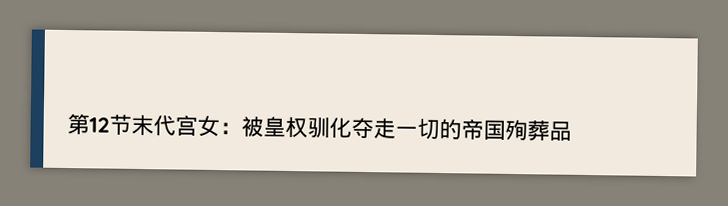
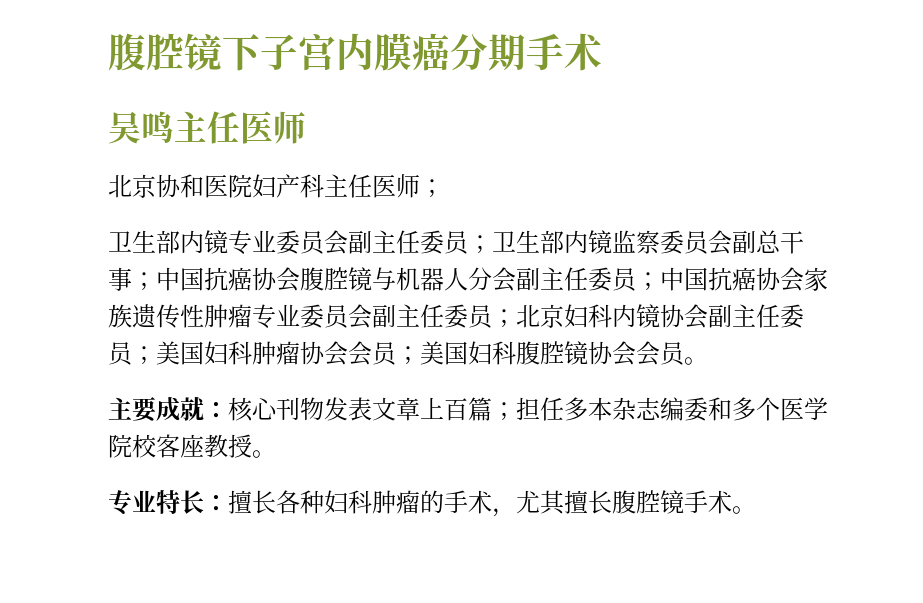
- 第12节末代宫女：被皇权驯化夺走一切的帝国殉葬品
+ 腹腔镜下子宫内膜癌分期手术
+ 吴鸣主任医师
+ 北京协和医院妇产科主任医师；
+ 卫生部内镜专业委员会副主任委员；卫生部内镜监察委员会副总干事；中国抗癌协会腹腔镜与机器人分会副主任委员；中国抗癌协会家族遗传性肿瘤专业委员会副主任委员；北京妇科内镜协会副主任委员；美国妇科肿瘤协会会员；美国妇科腹腔镜协会会员。
+ 主要成就：核心刊物发表文章上百篇；担任多本杂志编委和多个医学院校客座教授。
+ 专业特长：擅长各种妇科肿瘤的手术，尤其擅长腹腔镜手术。

